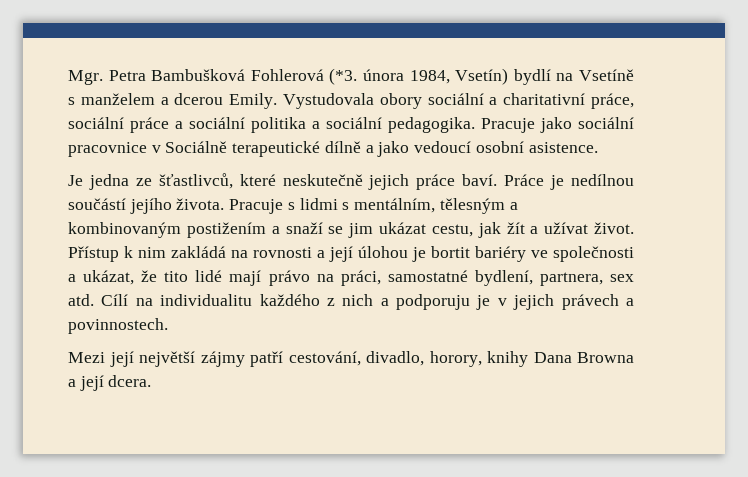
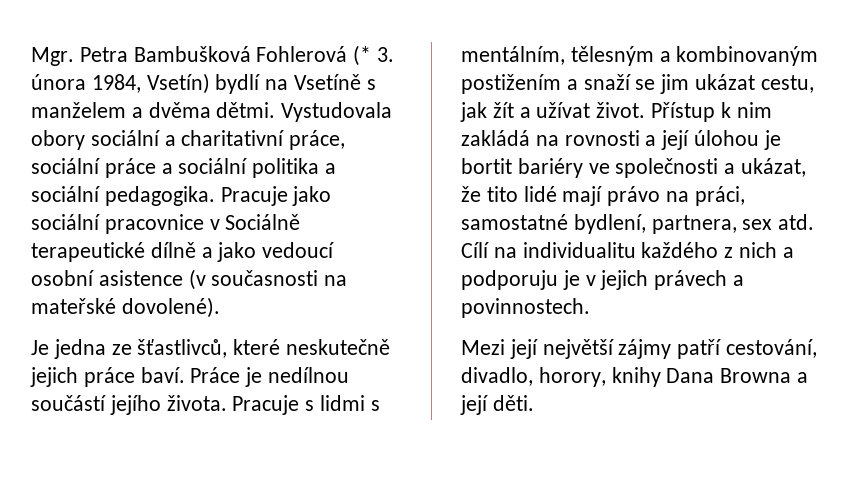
- Mgr. Petra Bambušková Fohlerová (*3. února 1984, Vsetín) bydlí na Vsetíně s manželem a dcerou Emily.
+ Mgr. Petra Bambušková Fohlerová (* 3. února 1984, Vsetín) bydlí na Vsetíně s manželem a dvěma dětmi.
- Pracuje jako sociální pracovnice v Sociálně terapeutické dílně a jako vedoucí osobní asistence.
+ Pracuje jako sociální pracovnice v Sociálně terapeutické dílně a jako vedoucí osobní asistence (v současnosti na mateřské dovolené).
- Mezi její největší zájmy patří cestování, divadlo, horory, knihy Dana Browna a její dcera.
+ Mezi její největší zájmy patří cestování, divadlo, horory, knihy Dana Browna a její děti.

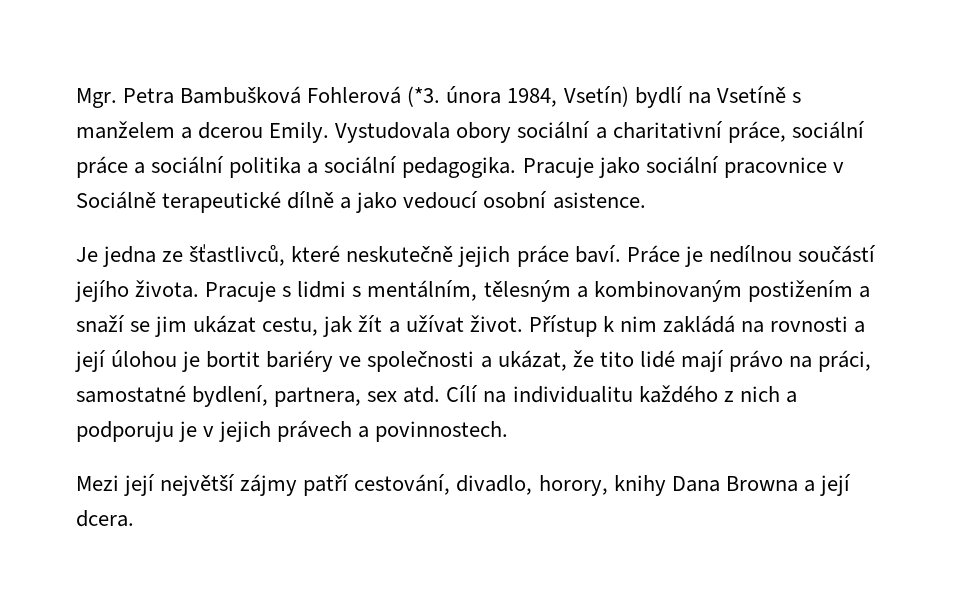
- Mgr. Petra Bambušková Fohlerová (* 3. února 1984, Vsetín) bydlí na Vsetíně s manželem a dvěma dětmi.
+ Mgr. Petra Bambušková Fohlerová (*3. února 1984, Vsetín) bydlí na Vsetíně s manželem a dcerou Emily.
- Pracuje jako sociální pracovnice v Sociálně terapeutické dílně a jako vedoucí osobní asistence (v současnosti na mateřské dovolené).
+ Pracuje jako sociální pracovnice v Sociálně terapeutické dílně a jako vedoucí osobní asistence.
- Mezi její největší zájmy patří cestování, divadlo, horory, knihy Dana Browna a její děti.
+ Mezi její největší zájmy patří cestování, divadlo, horory, knihy Dana Browna a její dcera.

